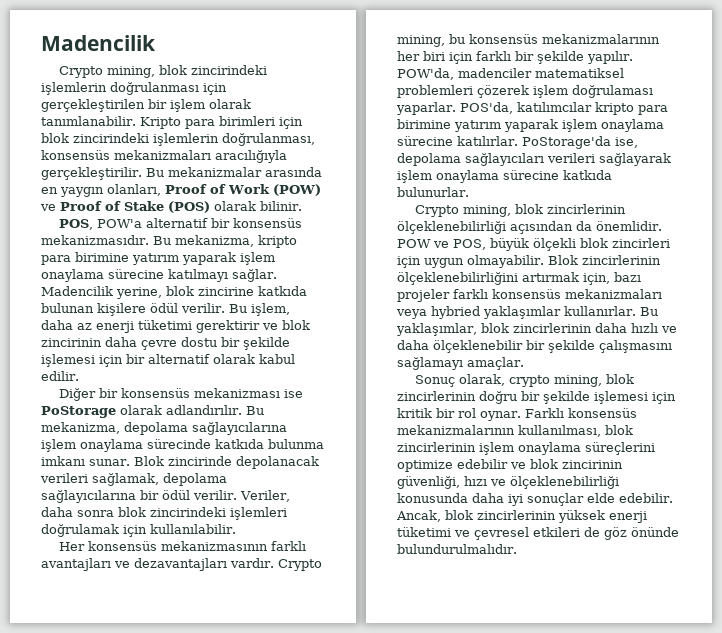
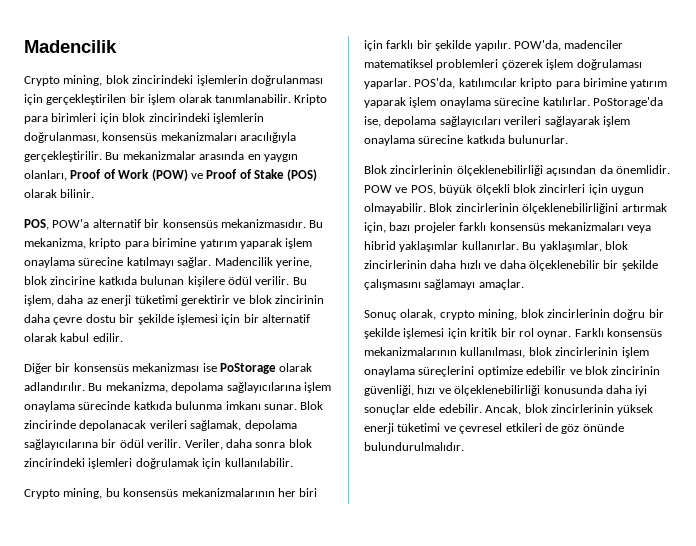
- Her konsensüs mekanizmasının farklı avantajları ve dezavantajları vardır.
- Crypto mining, blok zincirlerinin ölçeklenebilirliği açısından da önemlidir.
+ Blok zincirlerinin ölçeklenebilirliği açısından da önemlidir.
- Blok zincirlerinin ölçeklenebilirliğini artırmak için, bazı projeler farklı konsensüs mekanizmaları veya hybried yaklaşımlar kullanırlar.
+ Blok zincirlerinin ölçeklenebilirliğini artırmak için, bazı projeler farklı konsensüs mekanizmaları veya hibrid yaklaşımlar kullanırlar.

